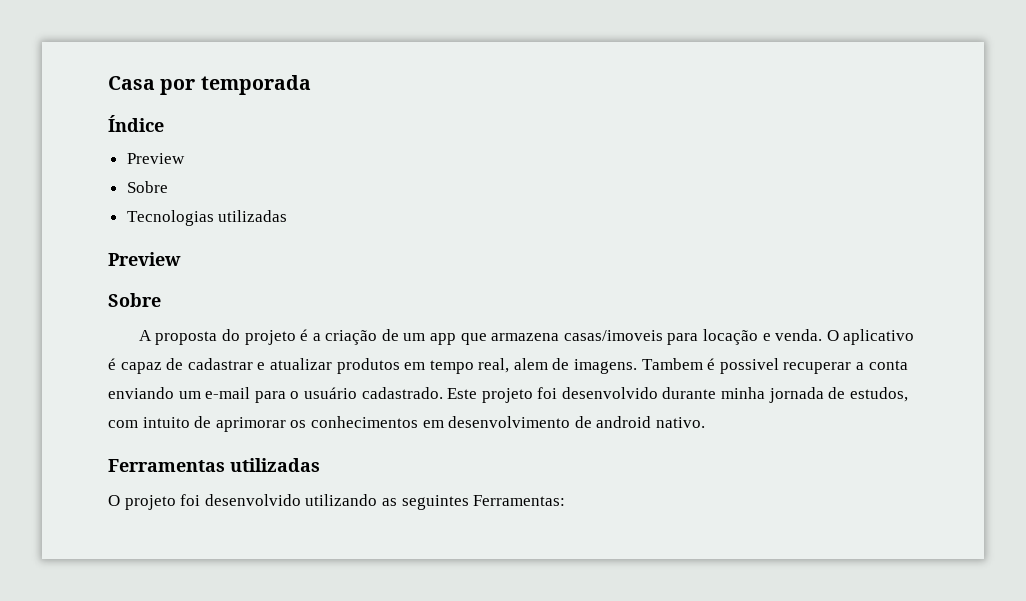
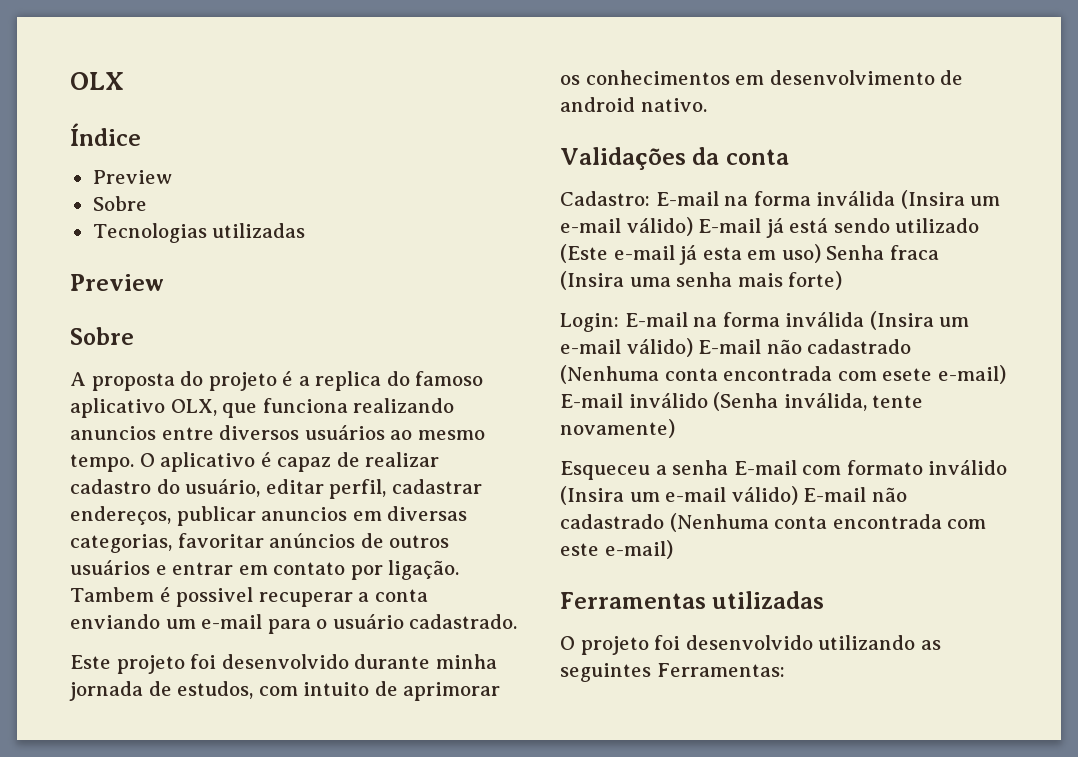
- Casa por temporada
+ OLX
- A proposta do projeto é a criação de um app que armazena casas/imoveis para locação e venda.
+ A proposta do projeto é a replica do famoso aplicativo OLX, que funciona realizando anuncios entre diversos usuários ao mesmo tempo.
- O aplicativo é capaz de cadastrar e atualizar produtos em tempo real, alem de imagens.
+ O aplicativo é capaz de realizar cadastro do usuário, editar perfil, cadastrar endereços, publicar anuncios em diversas categorias, favoritar anúncios de outros usuários e entrar em contato por ligação.
- Tambem é possivel recuperar a conta enviando um e-mail para o usuário cadastrado. Este projeto foi desenvolvido durante minha jornada de estudos, com intuito de aprimorar os conhecimentos em desenvolvimento de android nativo.
+ Tambem é possivel recuperar a conta enviando um e-mail para o usuário cadastrado.
+ Este projeto foi desenvolvido durante minha jornada de estudos, com intuito de aprimorar os conhecimentos em desenvolvimento de android nativo.
+ Validações da conta
+ Cadastro: E-mail na forma inválida (Insira um e-mail válido) E-mail já está sendo utilizado (Este e-mail já esta em uso) Senha fraca (Insira uma senha mais forte)
+ Login: E-mail na forma inválida (Insira um e-mail válido) E-mail não cadastrado (Nenhuma conta encontrada com esete e-mail) E-mail inválido (Senha inválida, tente novamente)
+ Esqueceu a senha E-mail com formato inválido (Insira um e-mail válido) E-mail não cadastrado (Nenhuma conta encontrada com este e-mail)

